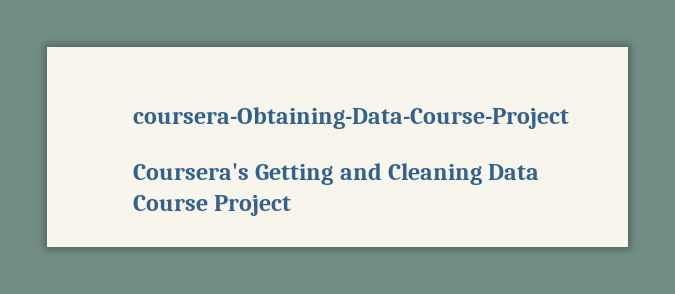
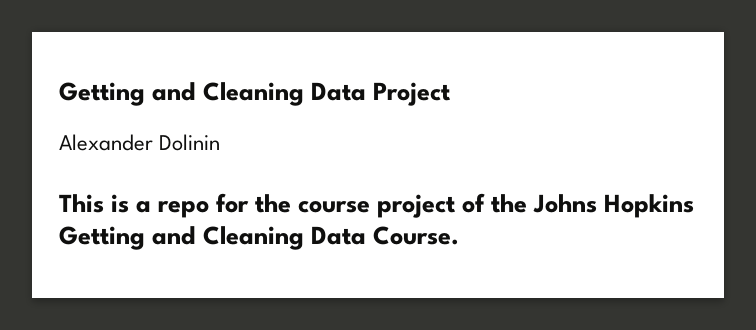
- coursera-Obtaining-Data-Course-Project
- Coursera's Getting and Cleaning Data Course Project
+ Getting and Cleaning Data Project
+ Alexander Dolinin
+ This is a repo for the course project of the Johns Hopkins Getting and Cleaning Data Course.

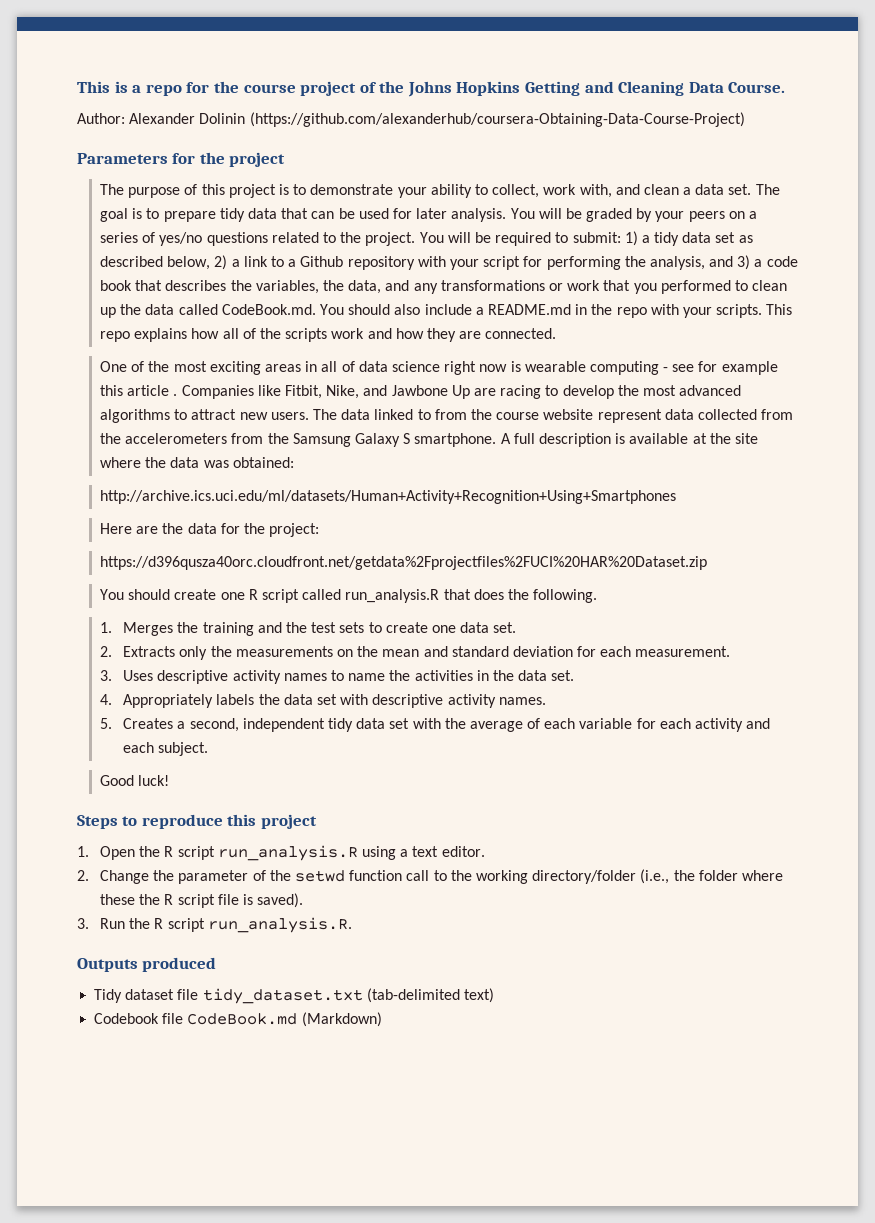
- Getting and Cleaning Data Project
- Alexander Dolinin
+ Author: Alexander Dolinin (https://github.com/alexanderhub/coursera-Obtaining-Data-Course-Project)
+ Parameters for the project
+ The purpose of this project is to demonstrate your ability to collect, work with, and clean a data set. The goal is to prepare tidy data that can be used for later analysis. You will be graded by your peers on a series of yes/no questions related to the project. You will be required to submit: 1) a tidy data set as described below, 2) a link to a Github repository with your script for performing the analysis, and 3) a code book that describes the variables, the data, and any transformations or work that you performed to clean up the data called CodeBook.md. You should also include a README.md in the repo with your scripts. This repo explains how all of the scripts work and how they are connected.
+ One of the most exciting areas in all of data science right now is wearable computing - see for example this article . Companies like Fitbit, Nike, and Jawbone Up are racing to develop the most advanced algorithms to attract new users. The data linked to from the course website represent data collected from the accelerometers from the Samsung Galaxy S smartphone. A full description is available at the site where the data was obtained:
+ http://archive.ics.uci.edu/ml/datasets/Human+Activity+Recognition+Using+Smartphones
+ Here are the data for the project:
+ https://d396qusza40orc.cloudfront.net/getdata%2Fprojectfiles%2FUCI%20HAR%20Dataset.zip
+ You should create one R script called run_analysis.R that does the following.
+ 1. Merges the training and the test sets to create one data set.
+ 2. Extracts only the measurements on the mean and standard deviation for each measurement.
+ 3. Uses descriptive activity names to name the activities in the data set.
+ 4. Appropriately labels the data set with descriptive activity names.
+ 5. Creates a second, independent tidy data set with the average of each variable for each activity and each subject.
+ Good luck!
+ Steps to reproduce this project
+ 1. Open the R script run_analysis.R using a text editor.
+ 2. Change the parameter of the setwd function call to the working directory/folder (i.e., the folder where these the R script file is saved).
+ 3. Run the R script run_analysis.R.
+ Outputs produced
+ Tidy dataset file tidy_dataset.txt (tab-delimited text)
+ Codebook file CodeBook.md (Markdown)

